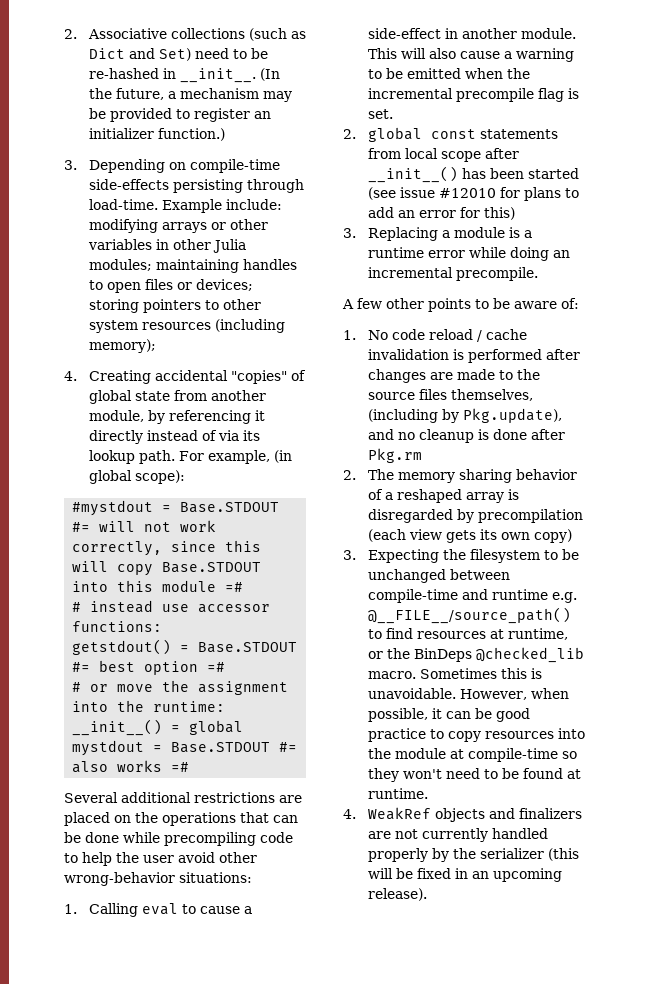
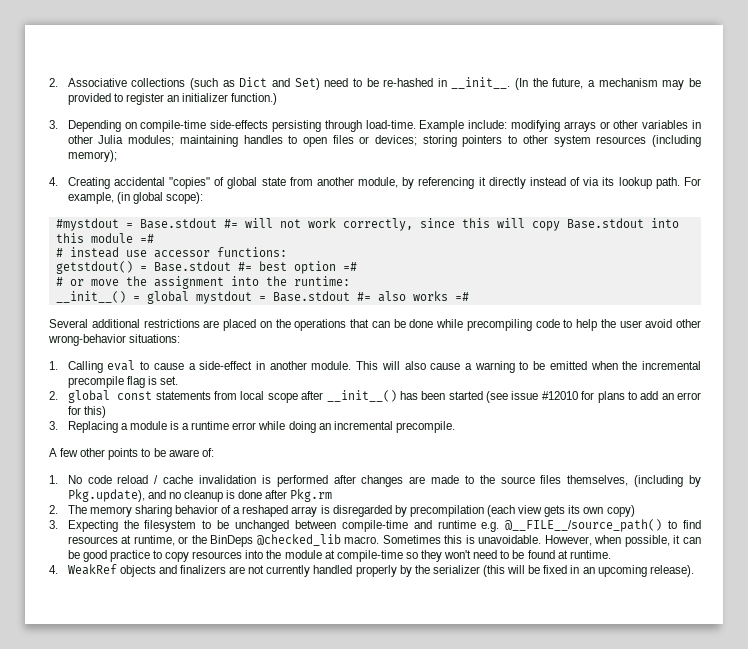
- #mystdout = Base.STDOUT #= will not work correctly, since this will copy Base.STDOUT into this module =#
+ #mystdout = Base.stdout #= will not work correctly, since this will copy Base.stdout into this module =#
- getstdout() = Base.STDOUT #= best option =#
+ getstdout() = Base.stdout #= best option =#
- __init__() = global mystdout = Base.STDOUT #= also works =#
+ __init__() = global mystdout = Base.stdout #= also works =#

